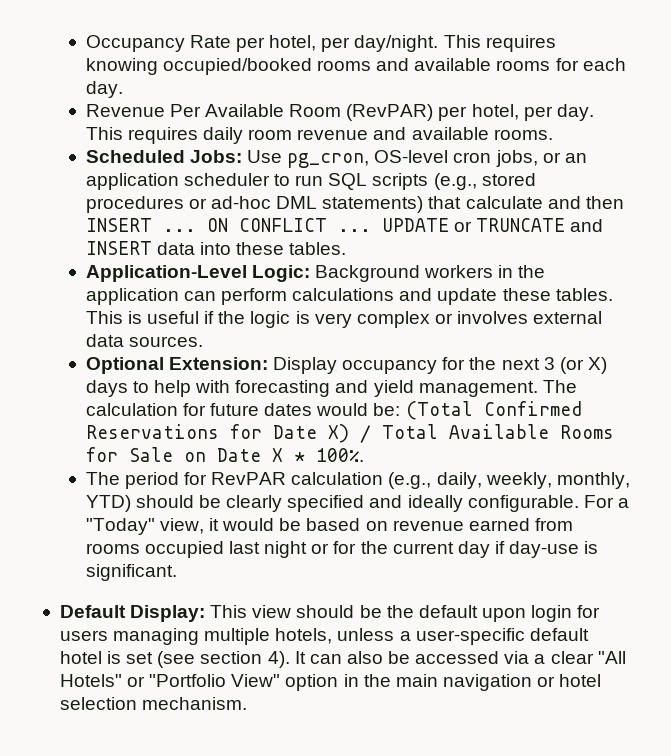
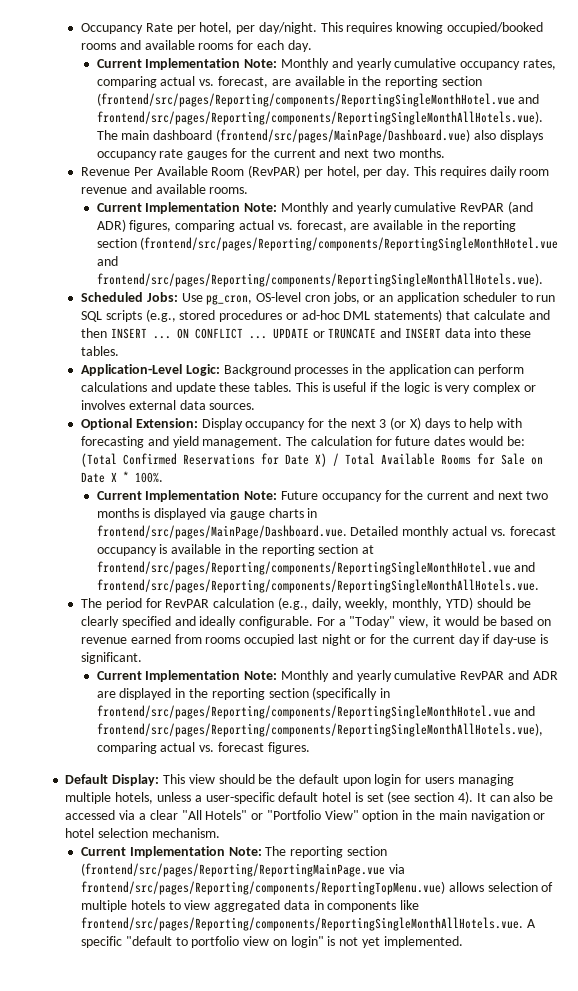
+ Current Implementation Note: Monthly and yearly cumulative occupancy rates, comparing actual vs. forecast, are available in the reporting section (frontend/src/pages/Reporting/components/ReportingSingleMonthHotel.vue and frontend/src/pages/Reporting/components/ReportingSingleMonthAllHotels.vue). The main dashboard (frontend/src/pages/MainPage/Dashboard.vue) also displays occupancy rate gauges for the current and next two months.
+ Current Implementation Note: Monthly and yearly cumulative RevPAR (and ADR) figures, comparing actual vs. forecast, are available in the reporting section (frontend/src/pages/Reporting/components/ReportingSingleMonthHotel.vue and frontend/src/pages/Reporting/components/ReportingSingleMonthAllHotels.vue).
- Application-Level Logic: Background workers in the application can perform calculations and update these tables.
+ Application-Level Logic: Background processes in the application can perform calculations and update these tables.
+ Current Implementation Note: Future occupancy for the current and next two months is displayed via gauge charts in frontend/src/pages/MainPage/Dashboard.vue. Detailed monthly actual vs. forecast occupancy is available in the reporting section at frontend/src/pages/Reporting/components/ReportingSingleMonthHotel.vue and frontend/src/pages/Reporting/components/ReportingSingleMonthAllHotels.vue.
+ Current Implementation Note: Monthly and yearly cumulative RevPAR and ADR are displayed in the reporting section (specifically in frontend/src/pages/Reporting/components/ReportingSingleMonthHotel.vue and frontend/src/pages/Reporting/components/ReportingSingleMonthAllHotels.vue), comparing actual vs. forecast figures.
+ Current Implementation Note: The reporting section (frontend/src/pages/Reporting/ReportingMainPage.vue via frontend/src/pages/Reporting/components/ReportingTopMenu.vue) allows selection of multiple hotels to view aggregated data in components like frontend/src/pages/Reporting/components/ReportingSingleMonthAllHotels.vue. A specific "default to portfolio view on login" is not yet implemented.

